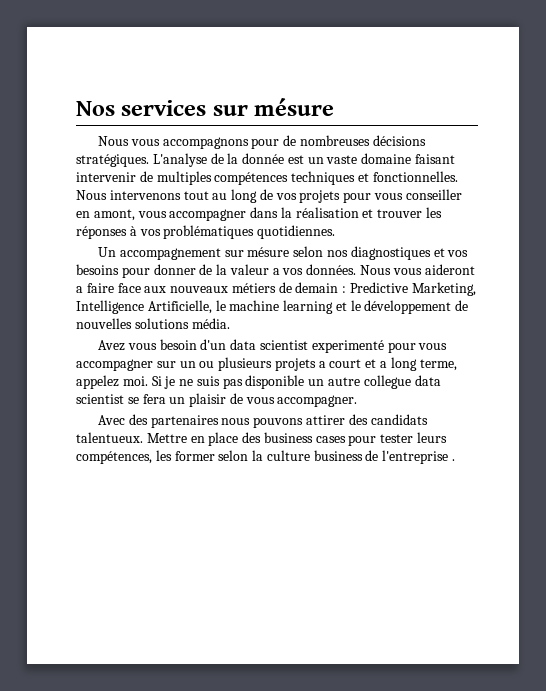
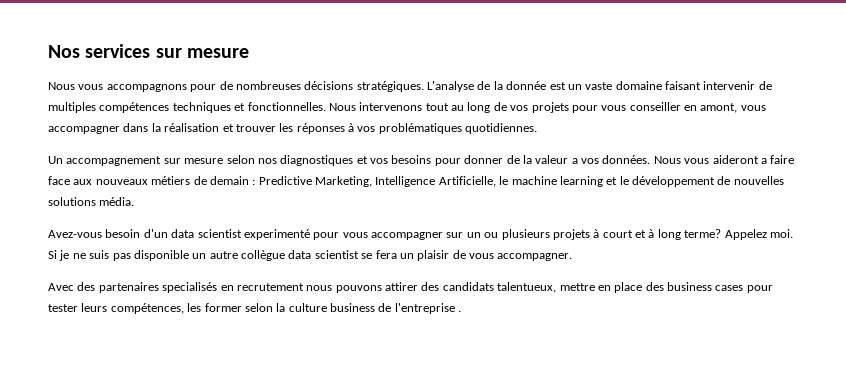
- Nos services sur mésure
+ Nos services sur mesure
- Un accompagnement sur mésure selon nos diagnostiques et vos besoins pour donner de la valeur a vos données.
+ Un accompagnement sur mesure selon nos diagnostiques et vos besoins pour donner de la valeur a vos données.
- Avez vous besoin d'un data scientist experimenté pour vous accompagner sur un ou plusieurs projets a court et a long terme, appelez moi.
+ Avez-vous besoin d'un data scientist experimenté pour vous accompagner sur un ou plusieurs projets à court et à long terme? Appelez moi.
- Si je ne suis pas disponible un autre collegue data scientist se fera un plaisir de vous accompagner.
+ Si je ne suis pas disponible un autre collègue data scientist se fera un plaisir de vous accompagner.
- Avec des partenaires nous pouvons attirer des candidats talentueux. Mettre en place des business cases pour tester leurs compétences, les former selon la culture business de l'entreprise .
+ Avec des partenaires specialisés en recrutement nous pouvons attirer des candidats talentueux, mettre en place des business cases pour tester leurs compétences, les former selon la culture business de l'entreprise .

